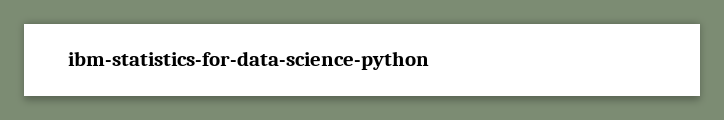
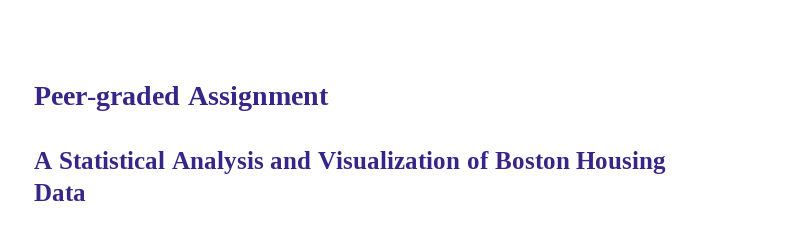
- ibm-statistics-for-data-science-python
+ Peer-graded Assignment
+ A Statistical Analysis and Visualization of Boston Housing Data

